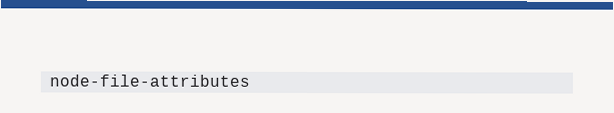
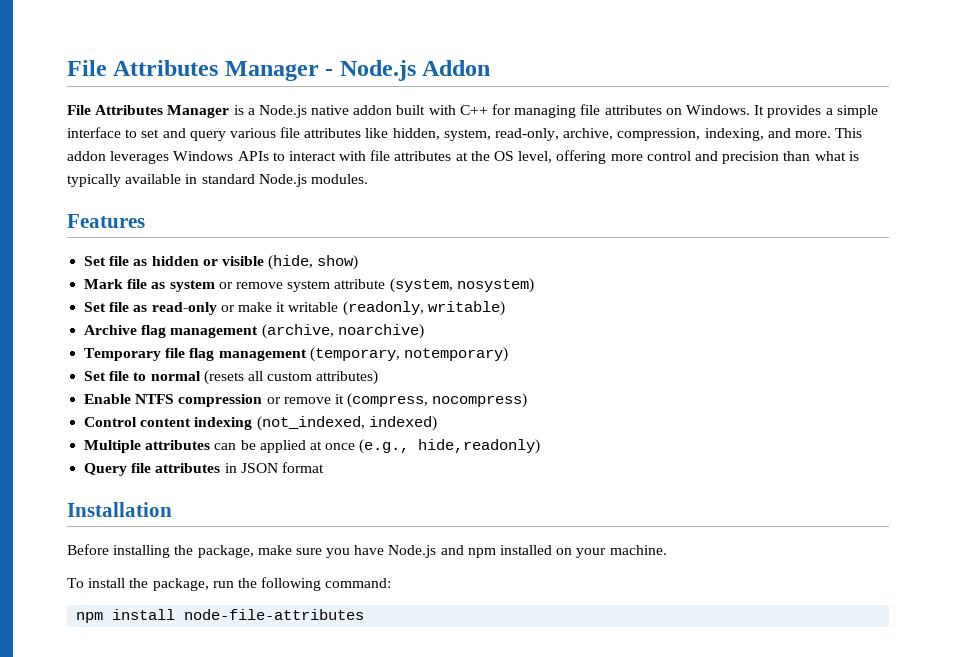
- node-file-attributes
+ File Attributes Manager - Node.js Addon
+ File Attributes Manager is a Node.js native addon built with C++ for managing file attributes on Windows. It provides a simple interface to set and query various file attributes like hidden, system, read-only, archive, compression, indexing, and more. This addon leverages Windows APIs to interact with file attributes at the OS level, offering more control and precision than what is typically available in standard Node.js modules.
+ Features
+ Set file as hidden or visible (hide, show)
+ Mark file as system or remove system attribute (system, nosystem)
+ Set file as read-only or make it writable (readonly, writable)
+ Archive flag management (archive, noarchive)
+ Temporary file flag management (temporary, notemporary)
+ Set file to normal (resets all custom attributes)
+ Enable NTFS compression or remove it (compress, nocompress)
+ Control content indexing (not_indexed, indexed)
+ Multiple attributes can be applied at once (e.g., hide,readonly)
+ Query file attributes in JSON format
+ Installation
+ Before installing the package, make sure you have Node.js and npm installed on your machine.
+ To install the package, run the following command:
+ npm install node-file-attributes

